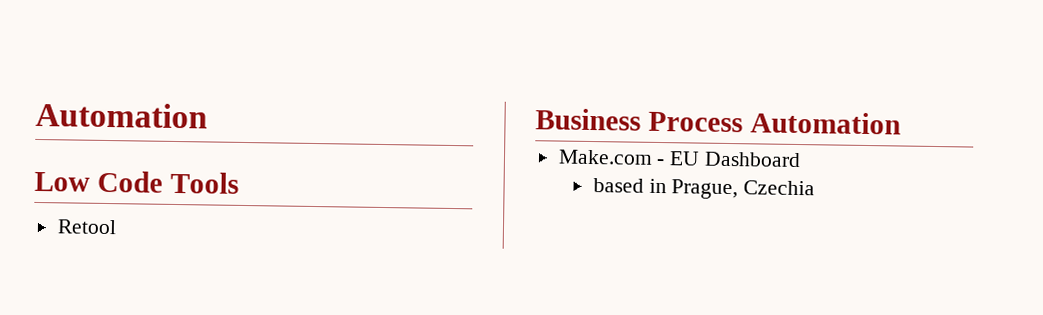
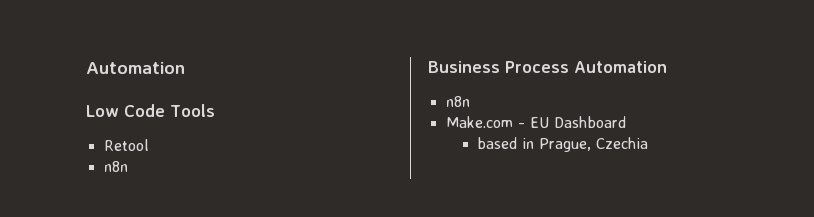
  Retool
+ n8n
  Business Process Automation
+ n8n

